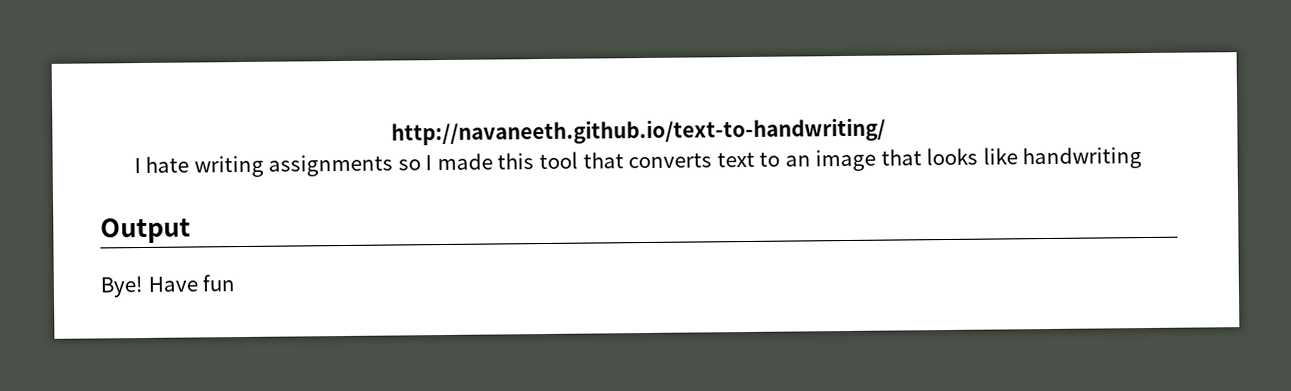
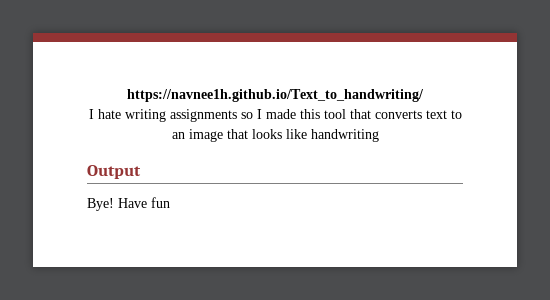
- http://navaneeth.github.io/text-to-handwriting/
+ https://navnee1h.github.io/Text_to_handwriting/

